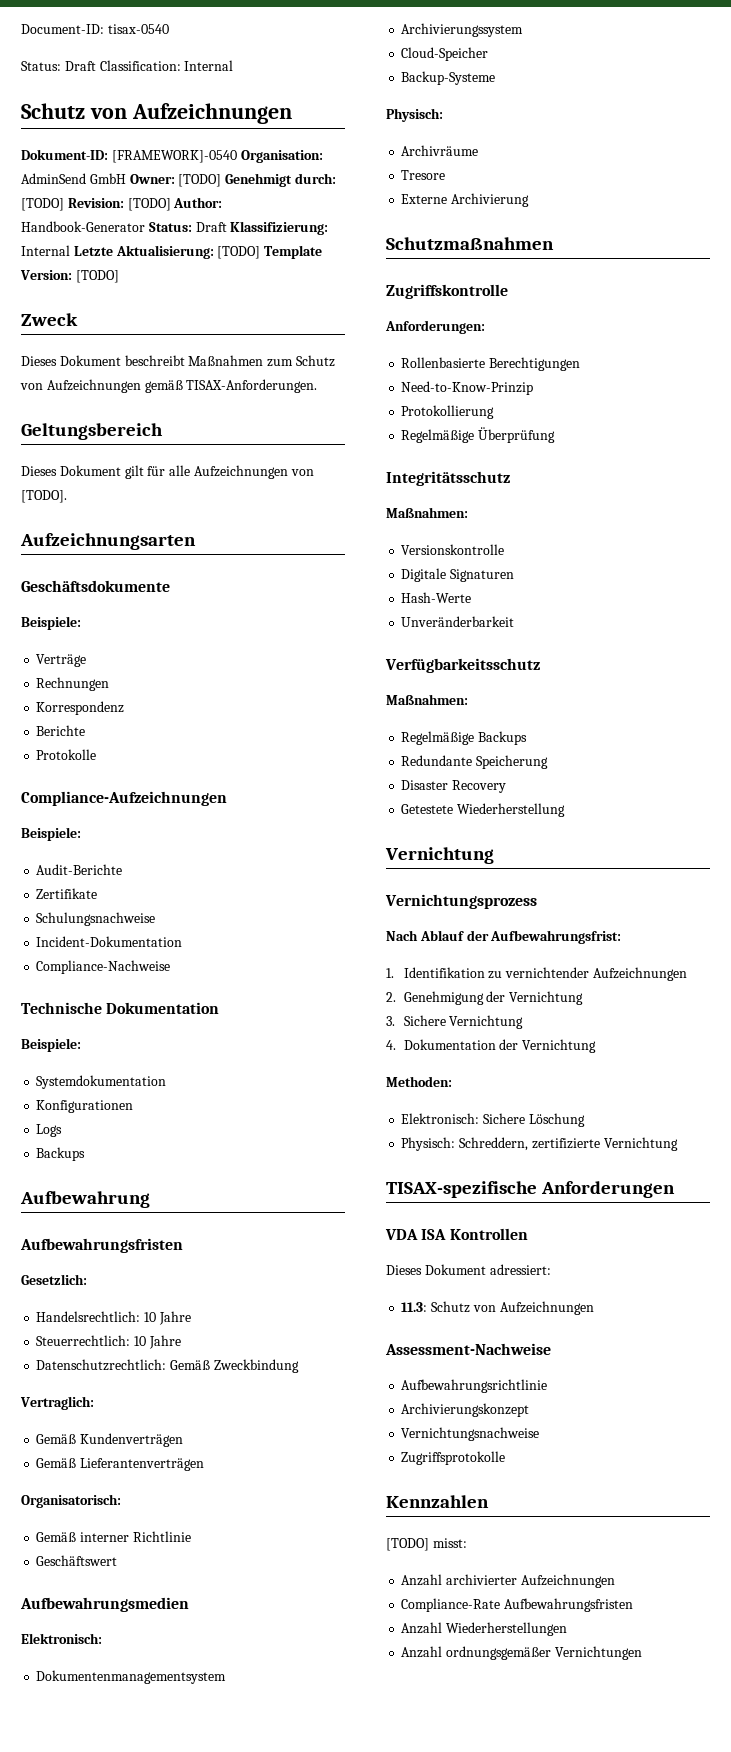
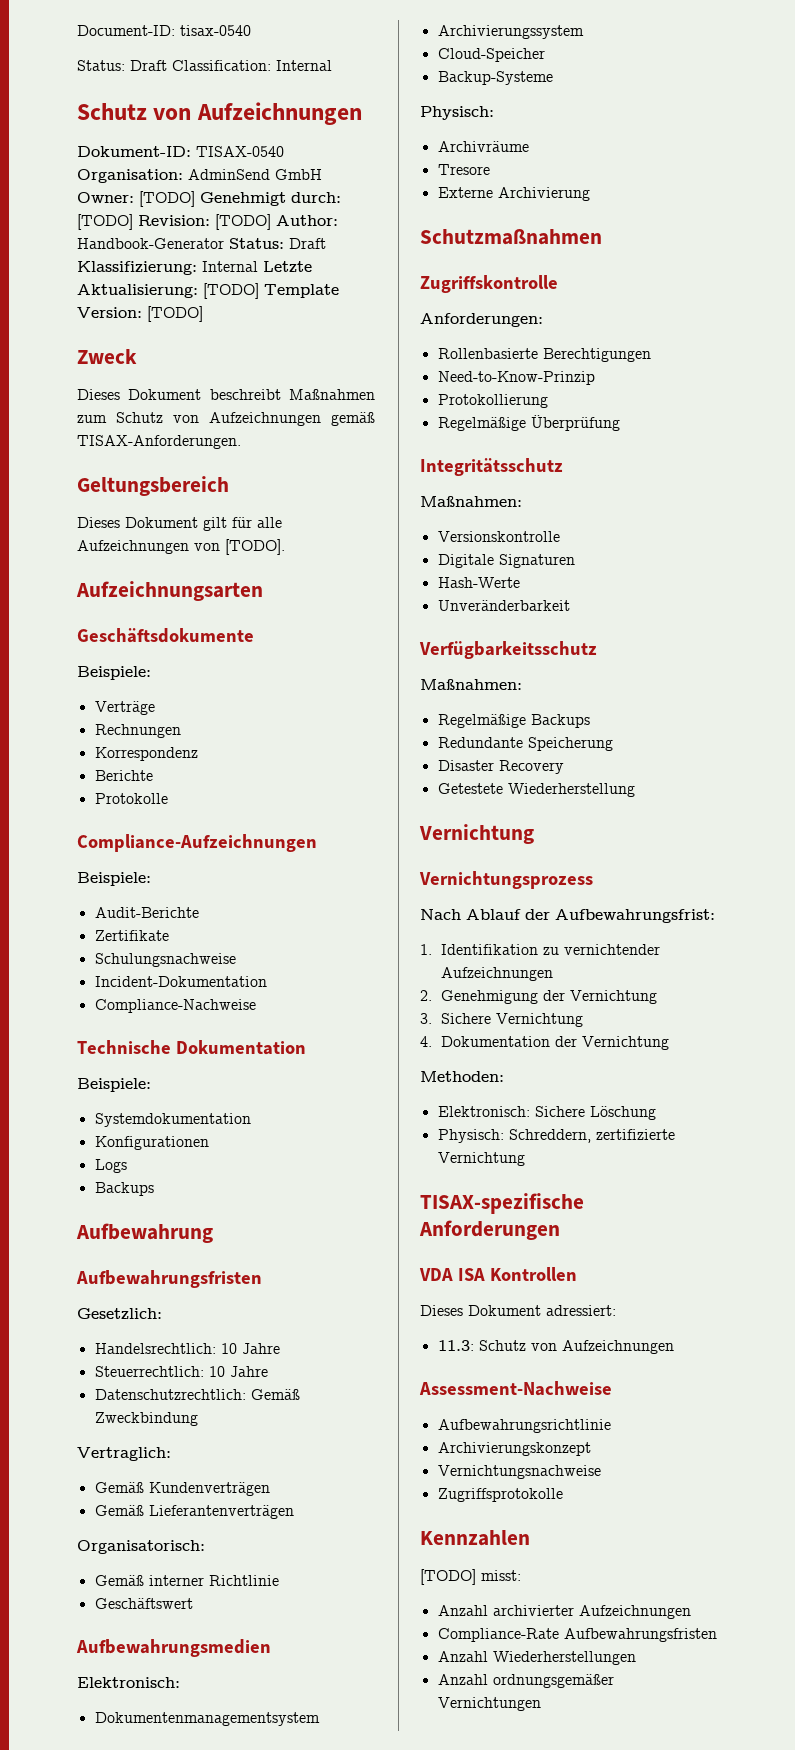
- Dokument-ID: [FRAMEWORK]-0540 Organisation: AdminSend GmbH Owner: [TODO] Genehmigt durch: [TODO] Revision: [TODO] Author: Handbook-Generator Status: Draft Klassifizierung: Internal Letzte Aktualisierung: [TODO] Template Version: [TODO]
+ Dokument-ID: TISAX-0540 Organisation: AdminSend GmbH Owner: [TODO] Genehmigt durch: [TODO] Revision: [TODO] Author: Handbook-Generator Status: Draft Klassifizierung: Internal Letzte Aktualisierung: [TODO] Template Version: [TODO]

